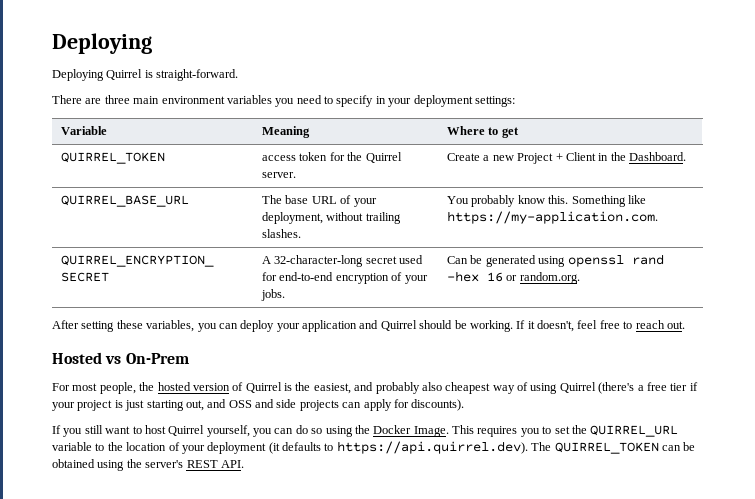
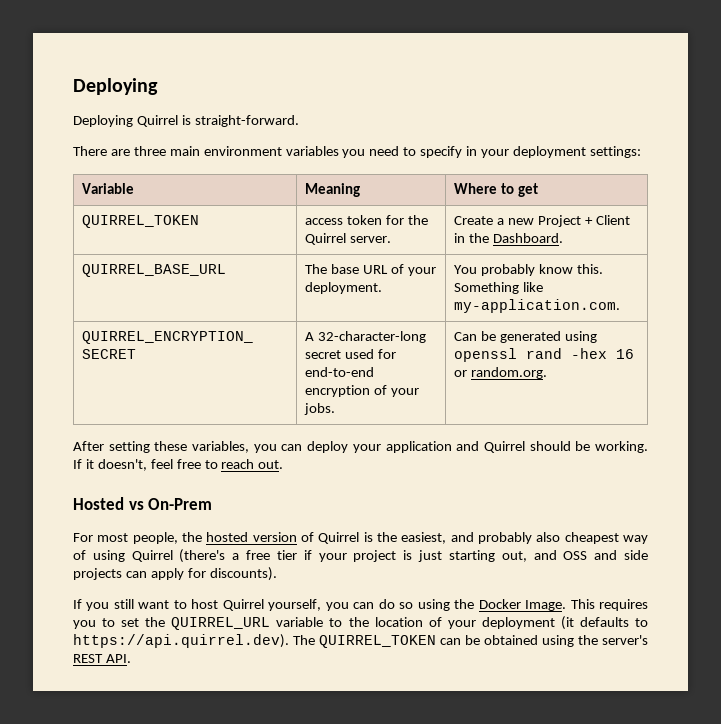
- QUIRREL_BASE_URL | The base URL of your deployment, without trailing slashes. | You probably know this. Something like https://my-application.com.
+ QUIRREL_BASE_URL | The base URL of your deployment. | You probably know this. Something like my-application.com.

